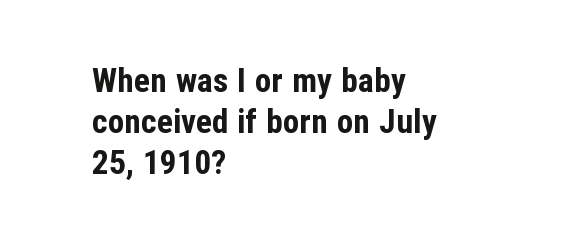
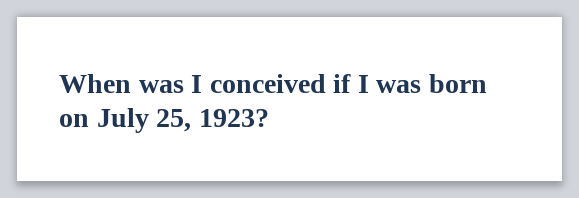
- When was I or my baby conceived if born on July 25, 1910?
+ When was I conceived if I was born on July 25, 1923?

